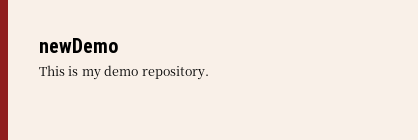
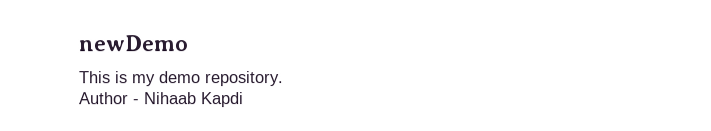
+ Author - Nihaab Kapdi

